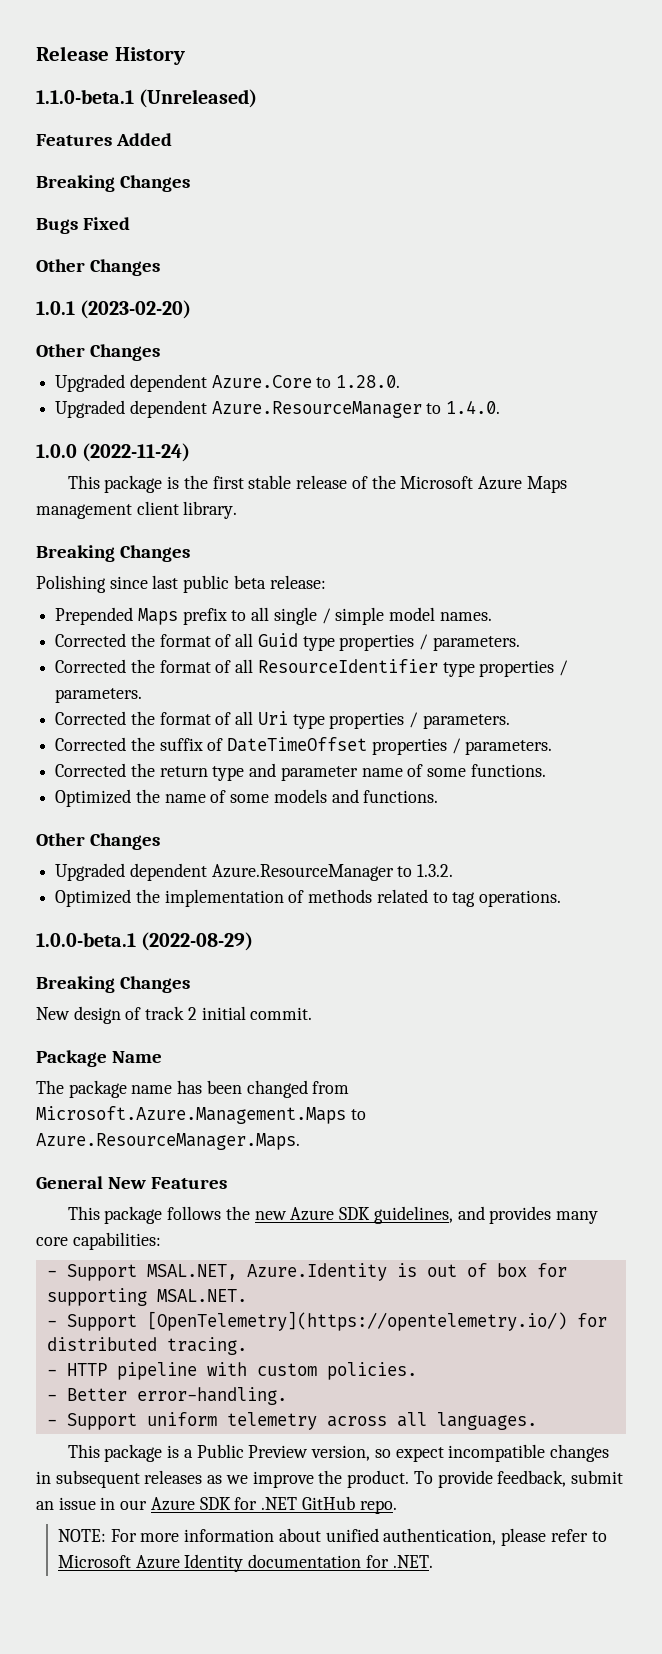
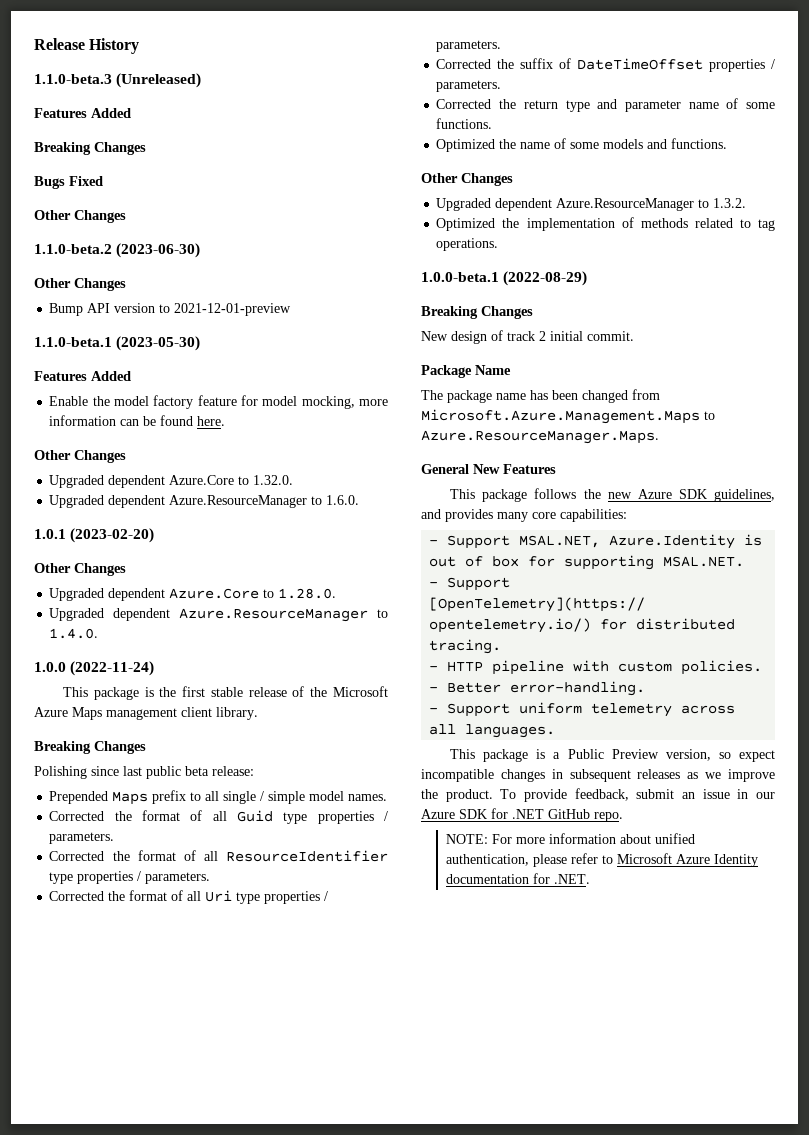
- 1.1.0-beta.1 (Unreleased)
+ 1.1.0-beta.3 (Unreleased)
+ 1.1.0-beta.2 (2023-06-30)
+ Other Changes
+ Bump API version to 2021-12-01-preview
+ 1.1.0-beta.1 (2023-05-30)
+ Features Added
+ Enable the model factory feature for model mocking, more information can be found here.
+ Other Changes
+ Upgraded dependent Azure.Core to 1.32.0.
+ Upgraded dependent Azure.ResourceManager to 1.6.0.

